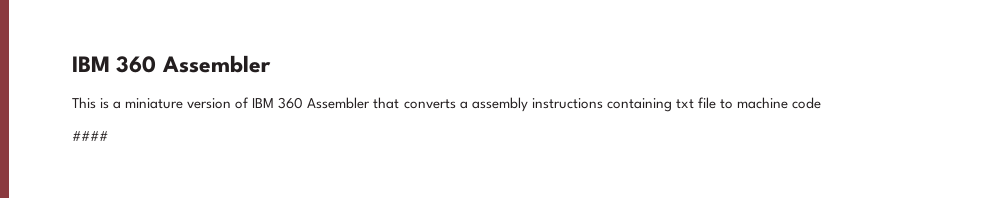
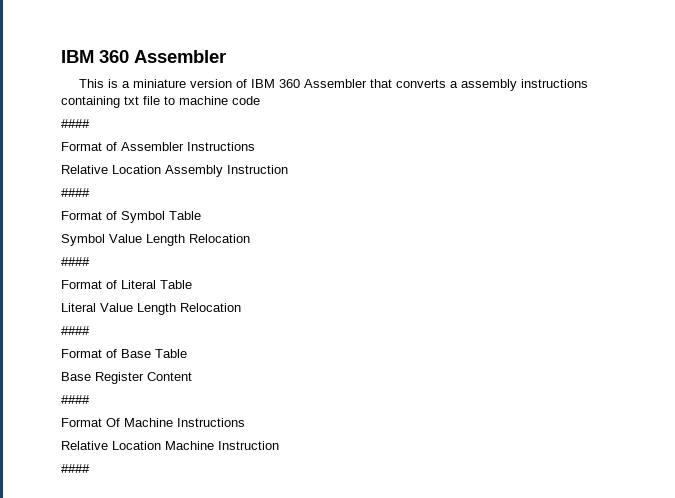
+ Format of Assembler Instructions
+ Relative Location Assembly Instruction
+ ####
+ Format of Symbol Table
+ Symbol Value Length Relocation
+ ####
+ Format of Literal Table
+ Literal Value Length Relocation
+ ####
+ Format of Base Table
+ Base Register Content
+ ####
+ Format Of Machine Instructions
+ Relative Location Machine Instruction
+ ####

